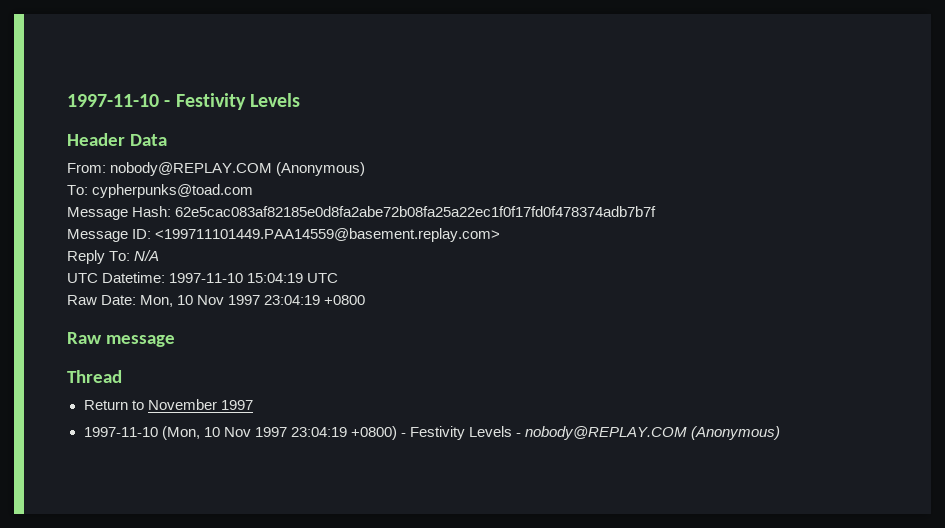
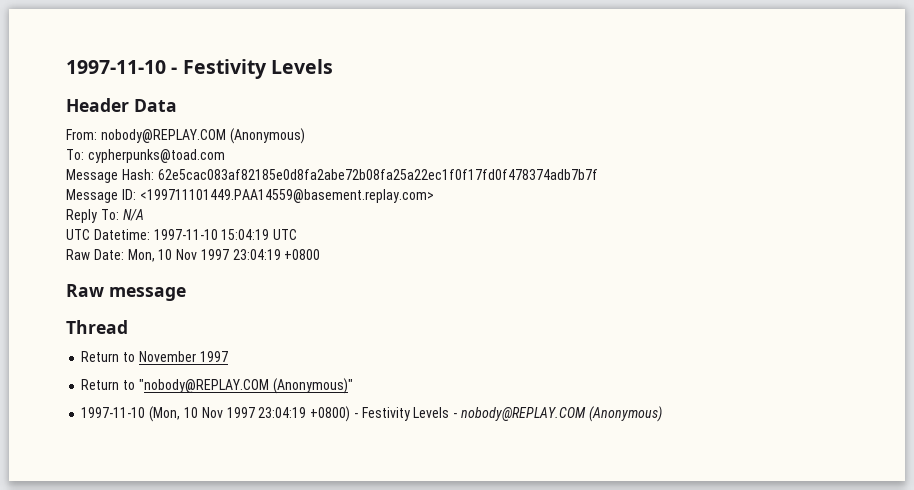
+ Return to "nobody@REPLAY.COM (Anonymous)"

